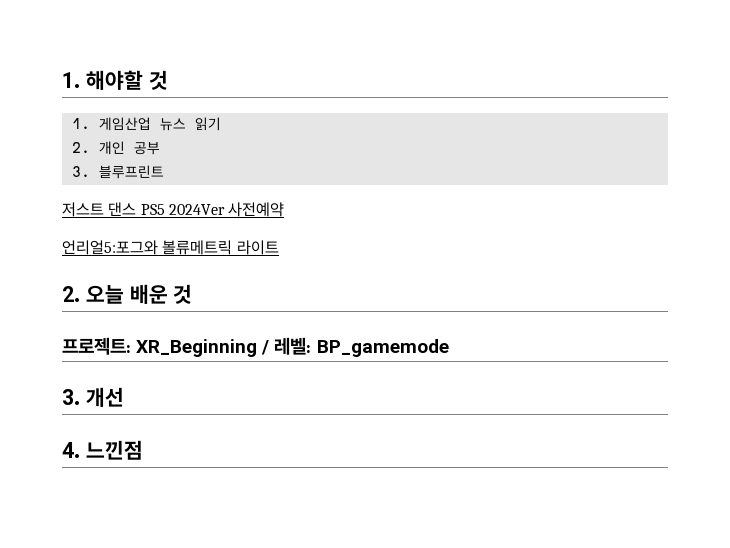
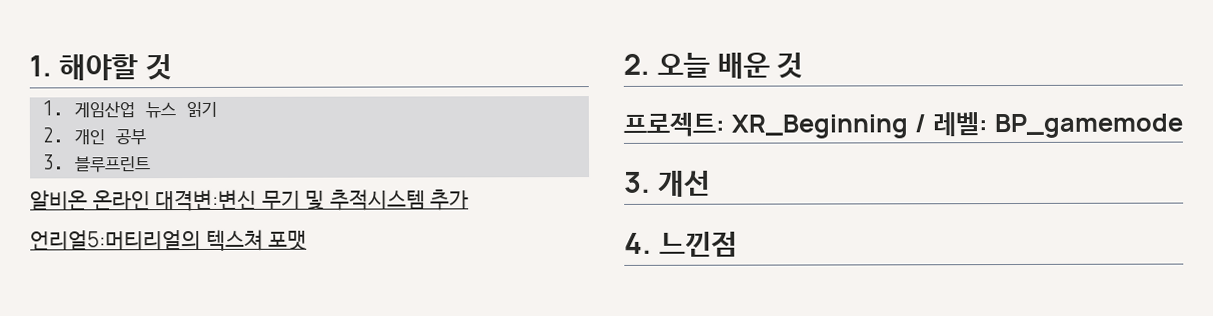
- 저스트 댄스 PS5 2024Ver 사전예약
- 언리얼5:포그와 볼류메트릭 라이트
+ 알비온 온라인 대격변:변신 무기 및 추적시스템 추가
+ 언리얼5:머티리얼의 텍스쳐 포맷

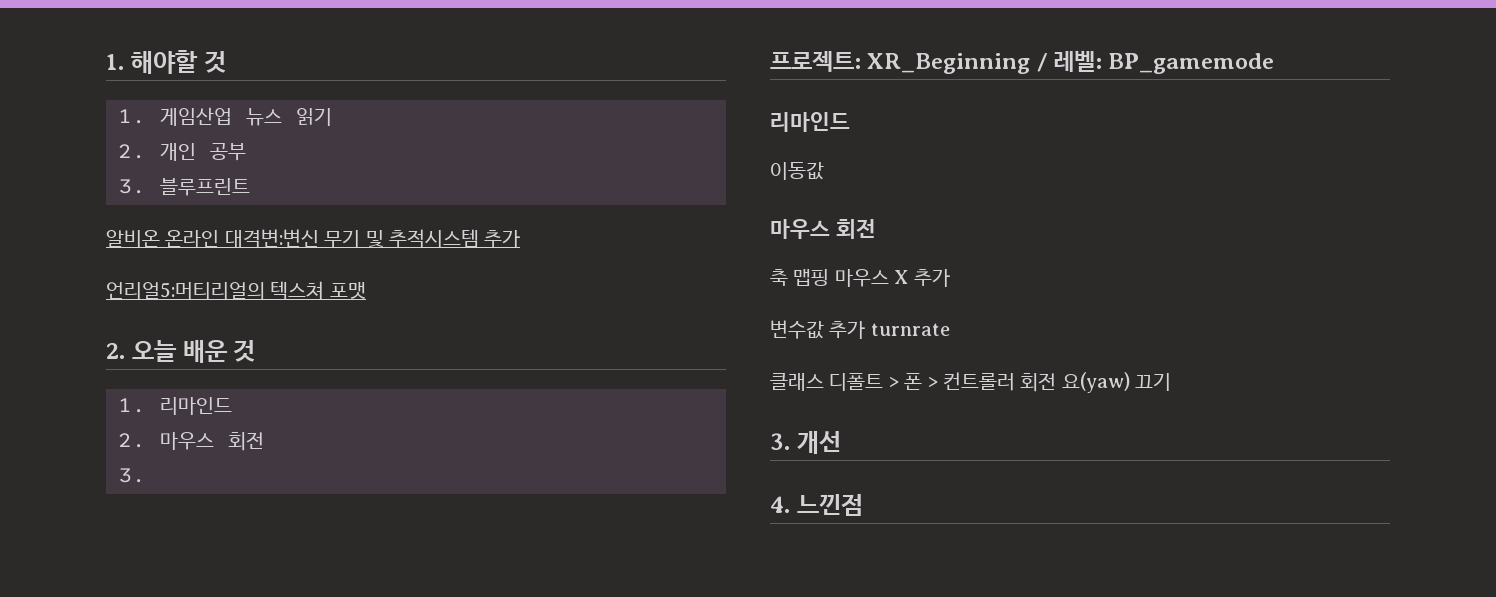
+ 1. 리마인드
+ 2. 마우스 회전
+ 3.
  프로젝트: XR_Beginning / 레벨: BP_gamemode
+ 리마인드
+ 이동값
+ 마우스 회전
+ 축 맵핑 마우스 X 추가
+ 변수값 추가 turnrate
+ 클래스 디폴트 > 폰 > 컨트롤러 회전 요(yaw) 끄기

